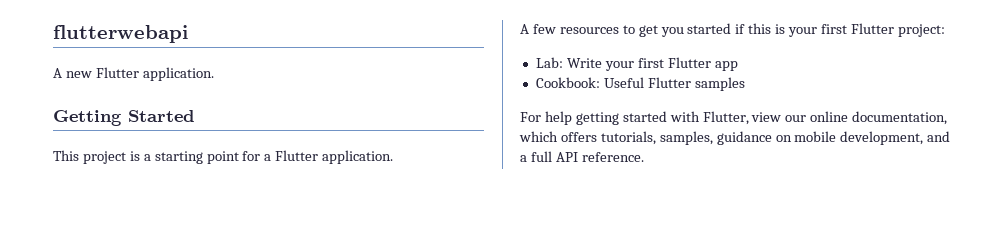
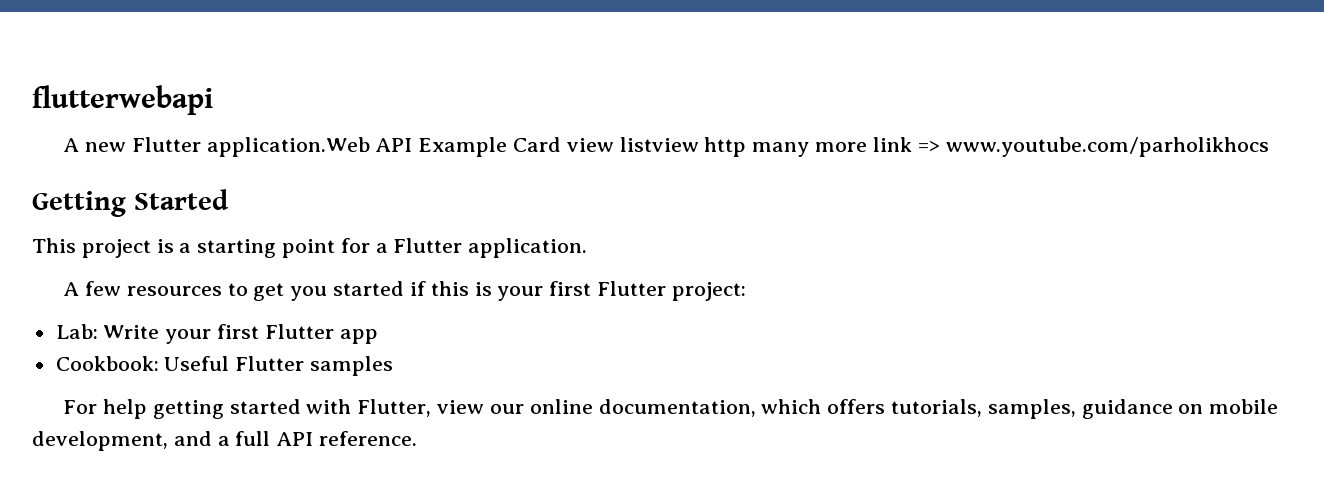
- A new Flutter application.
+ A new Flutter application.Web API Example Card view listview http many more link => www.youtube.com/parholikhocs

